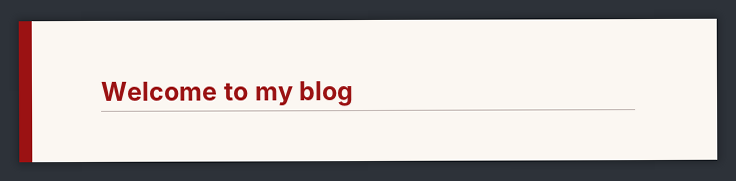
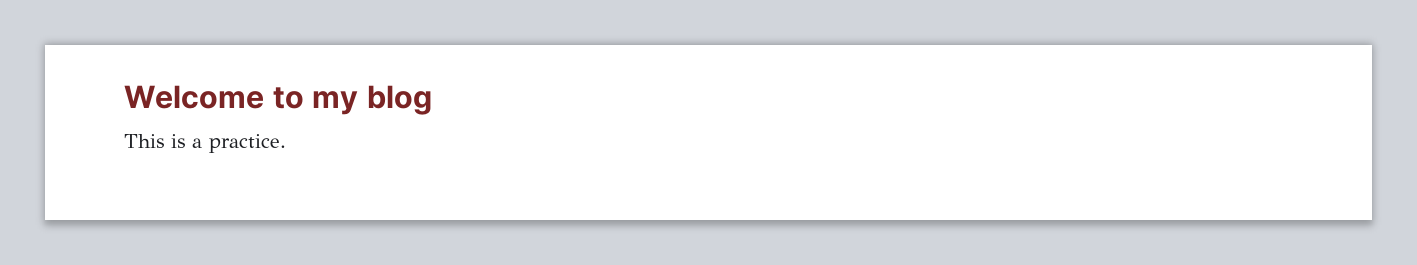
+ This is a practice.

